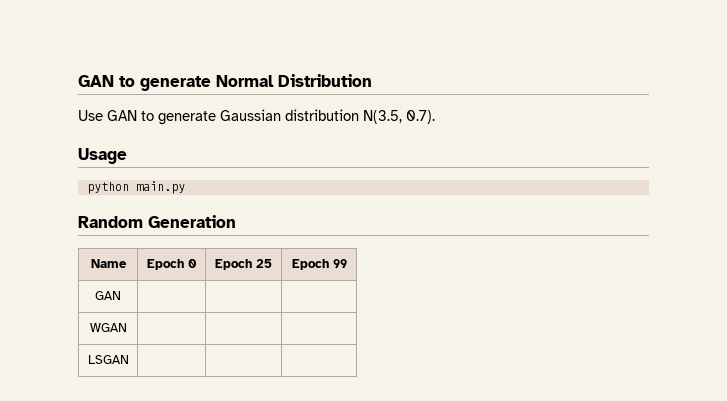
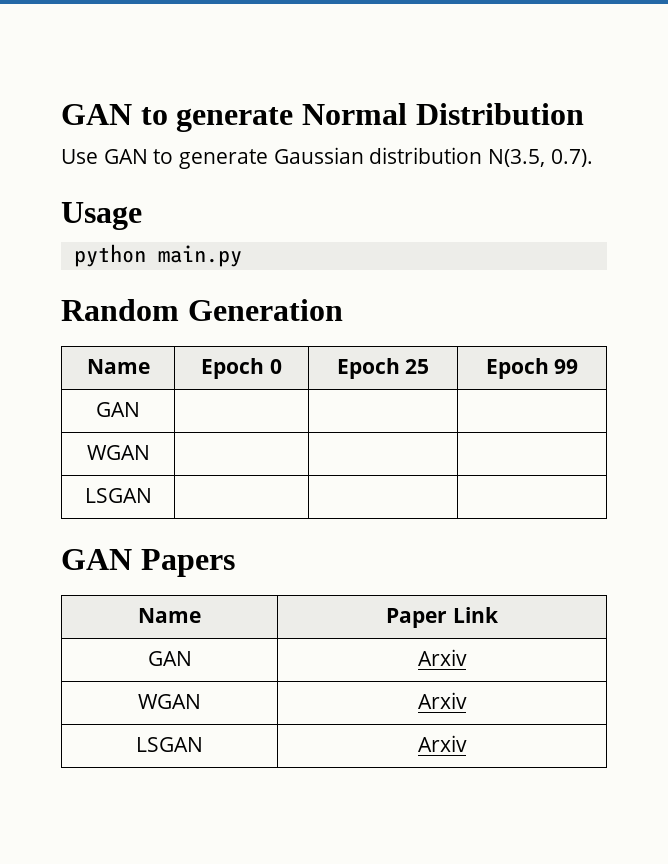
+ GAN Papers
+ Name | Paper Link
+ GAN | Arxiv
+ WGAN | Arxiv
+ LSGAN | Arxiv

